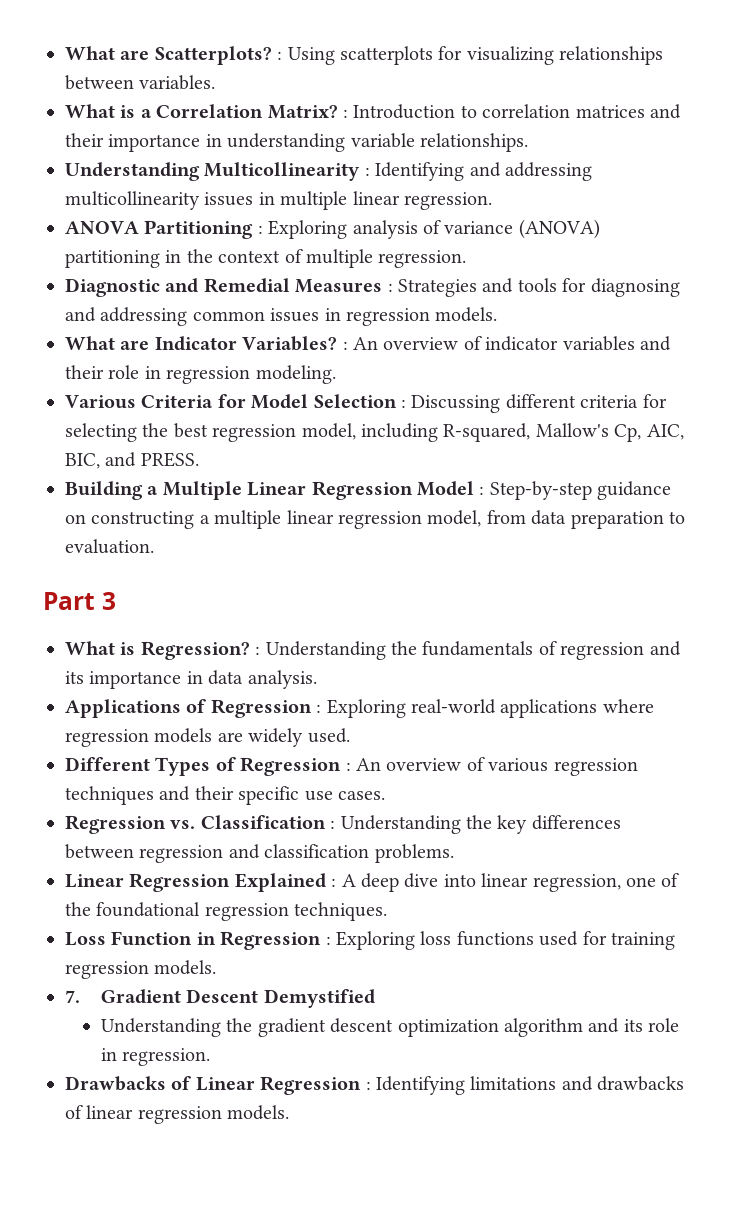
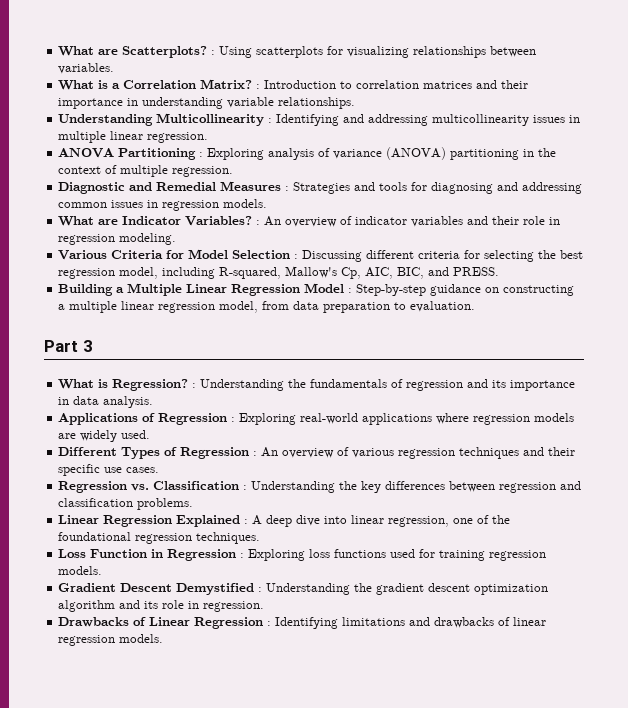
- 7. Gradient Descent Demystified
- Understanding the gradient descent optimization algorithm and its role in regression.
+ Gradient Descent Demystified : Understanding the gradient descent optimization algorithm and its role in regression.

